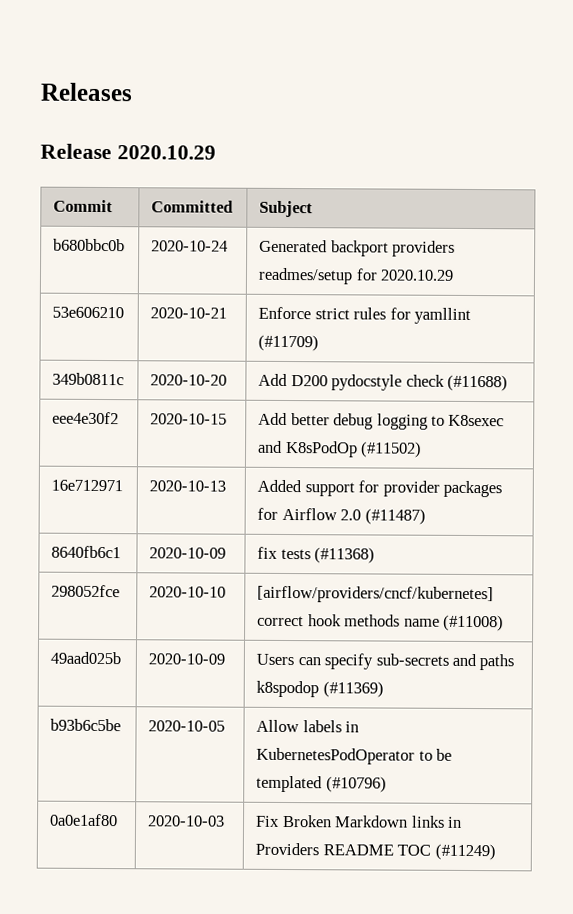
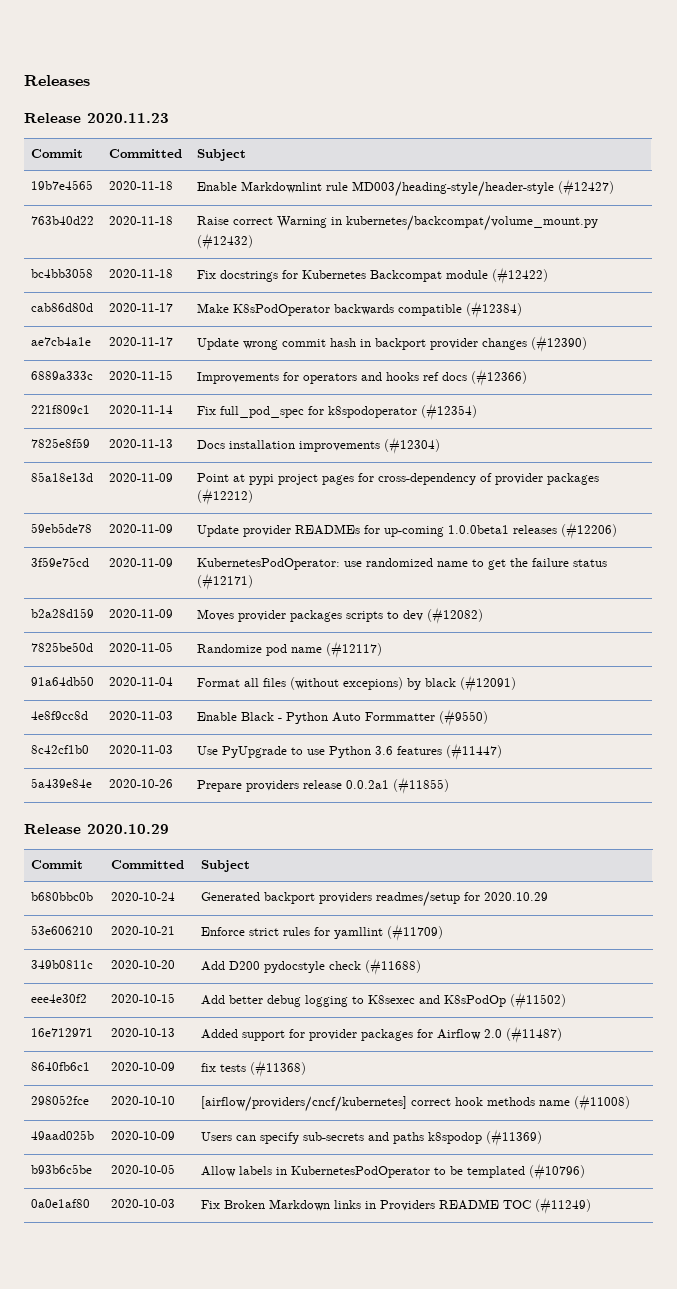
+ Release 2020.11.23
+ Commit | Committed | Subject
+ 19b7e4565 | 2020-11-18 | Enable Markdownlint rule MD003/heading-style/header-style (#12427)
+ 763b40d22 | 2020-11-18 | Raise correct Warning in kubernetes/backcompat/volume_mount.py (#12432)
+ bc4bb3058 | 2020-11-18 | Fix docstrings for Kubernetes Backcompat module (#12422)
+ cab86d80d | 2020-11-17 | Make K8sPodOperator backwards compatible (#12384)
+ ae7cb4a1e | 2020-11-17 | Update wrong commit hash in backport provider changes (#12390)
+ 6889a333c | 2020-11-15 | Improvements for operators and hooks ref docs (#12366)
+ 221f809c1 | 2020-11-14 | Fix full_pod_spec for k8spodoperator (#12354)
+ 7825e8f59 | 2020-11-13 | Docs installation improvements (#12304)
+ 85a18e13d | 2020-11-09 | Point at pypi project pages for cross-dependency of provider packages (#12212)
+ 59eb5de78 | 2020-11-09 | Update provider READMEs for up-coming 1.0.0beta1 releases (#12206)
+ 3f59e75cd | 2020-11-09 | KubernetesPodOperator: use randomized name to get the failure status (#12171)
+ b2a28d159 | 2020-11-09 | Moves provider packages scripts to dev (#12082)
+ 7825be50d | 2020-11-05 | Randomize pod name (#12117)
+ 91a64db50 | 2020-11-04 | Format all files (without excepions) by black (#12091)
+ 4e8f9cc8d | 2020-11-03 | Enable Black - Python Auto Formmatter (#9550)
+ 8c42cf1b0 | 2020-11-03 | Use PyUpgrade to use Python 3.6 features (#11447)
+ 5a439e84e | 2020-10-26 | Prepare providers release 0.0.2a1 (#11855)

